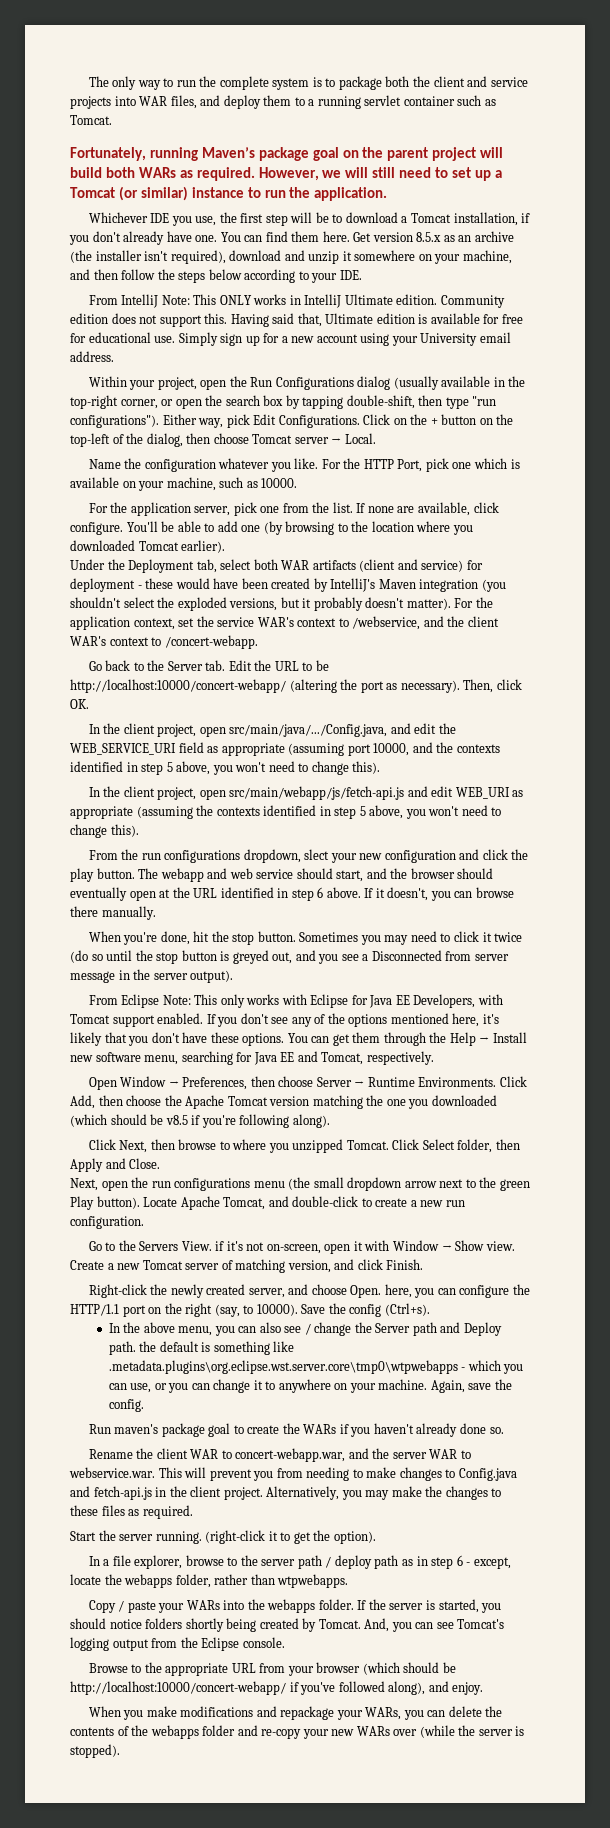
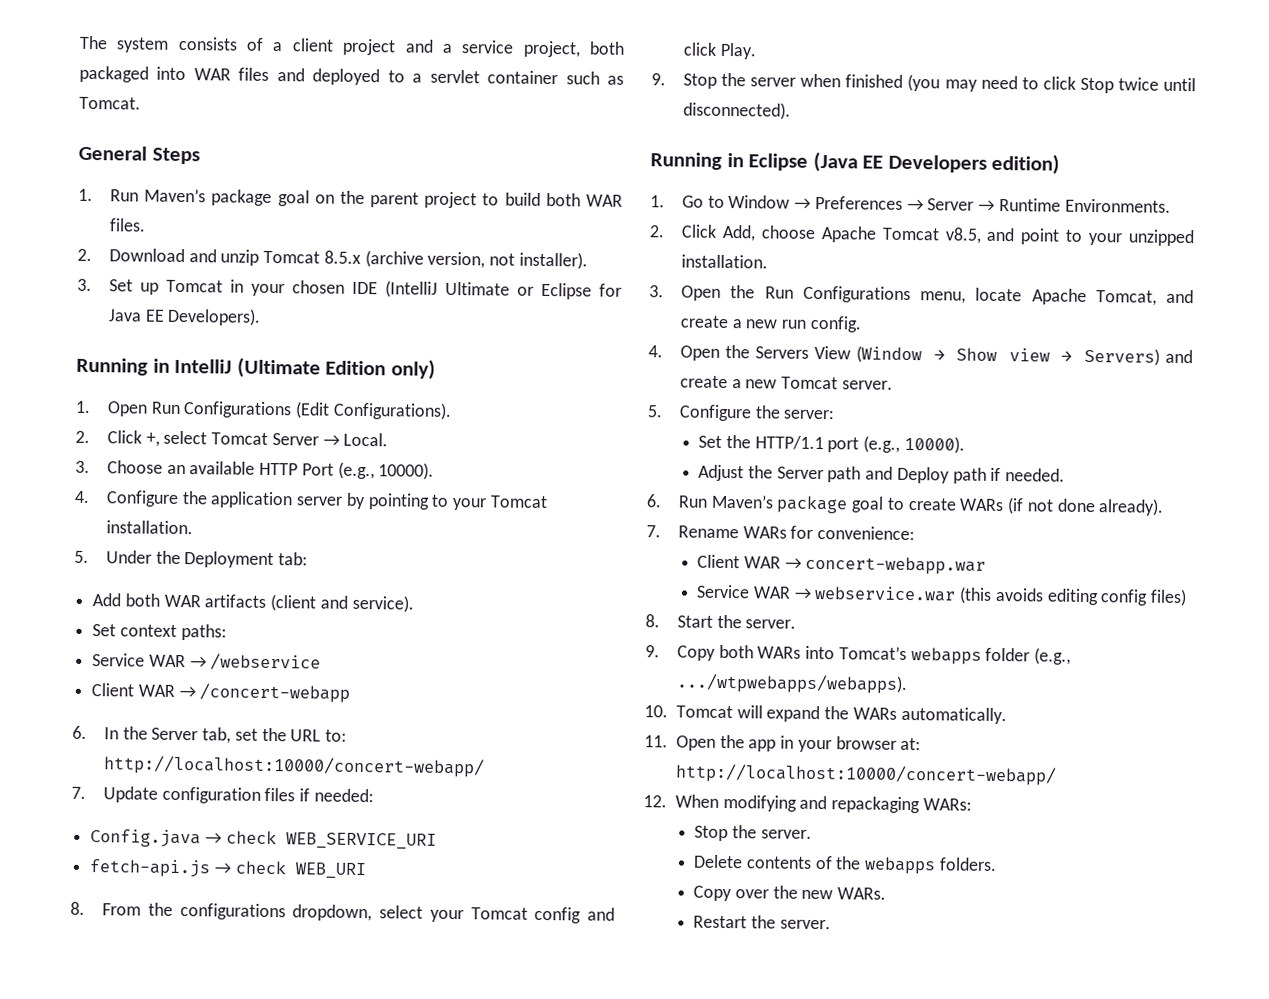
- The only way to run the complete system is to package both the client and service projects into WAR files, and deploy them to a running servlet container such as Tomcat.
+ The system consists of a client project and a service project, both packaged into WAR files and deployed to a servlet container such as Tomcat.
- Fortunately, running Maven’s package goal on the parent project will build both WARs as required. However, we will still need to set up a Tomcat (or similar) instance to run the application.
- Whichever IDE you use, the first step will be to download a Tomcat installation, if you don't already have one. You can find them here. Get version 8.5.x as an archive (the installer isn't required), download and unzip it somewhere on your machine, and then follow the steps below according to your IDE.
- From IntelliJ Note: This ONLY works in IntelliJ Ultimate edition. Community edition does not support this. Having said that, Ultimate edition is available for free for educational use. Simply sign up for a new account using your University email address.
- Within your project, open the Run Configurations dialog (usually available in the top-right corner, or open the search box by tapping double-shift, then type "run configurations"). Either way, pick Edit Configurations. Click on the + button on the top-left of the dialog, then choose Tomcat server → Local.
- Name the configuration whatever you like. For the HTTP Port, pick one which is available on your machine, such as 10000.
- For the application server, pick one from the list. If none are available, click configure. You'll be able to add one (by browsing to the location where you downloaded Tomcat earlier).
- Under the Deployment tab, select both WAR artifacts (client and service) for deployment - these would have been created by IntelliJ's Maven integration (you shouldn't select the exploded versions, but it probably doesn't matter). For the application context, set the service WAR's context to /webservice, and the client WAR's context to /concert-webapp.
- Go back to the Server tab. Edit the URL to be http://localhost:10000/concert-webapp/ (altering the port as necessary). Then, click OK.
- In the client project, open src/main/java/.../Config.java, and edit the WEB_SERVICE_URI field as appropriate (assuming port 10000, and the contexts identified in step 5 above, you won't need to change this).
- In the client project, open src/main/webapp/js/fetch-api.js and edit WEB_URI as appropriate (assuming the contexts identified in step 5 above, you won't need to change this).
- From the run configurations dropdown, slect your new configuration and click the play button. The webapp and web service should start, and the browser should eventually open at the URL identified in step 6 above. If it doesn't, you can browse there manually.
- When you're done, hit the stop button. Sometimes you may need to click it twice (do so until the stop button is greyed out, and you see a Disconnected from server message in the server output).
- From Eclipse Note: This only works with Eclipse for Java EE Developers, with Tomcat support enabled. If you don't see any of the options mentioned here, it's likely that you don't have these options. You can get them through the Help → Install new software menu, searching for Java EE and Tomcat, respectively.
- Open Window → Preferences, then choose Server → Runtime Environments. Click Add, then choose the Apache Tomcat version matching the one you downloaded (which should be v8.5 if you're following along).
- Click Next, then browse to where you unzipped Tomcat. Click Select folder, then Apply and Close.
- Next, open the run configurations menu (the small dropdown arrow next to the green Play button). Locate Apache Tomcat, and double-click to create a new run configuration.
- Go to the Servers View. if it's not on-screen, open it with Window → Show view. Create a new Tomcat server of matching version, and click Finish.
- Right-click the newly created server, and choose Open. here, you can configure the HTTP/1.1 port on the right (say, to 10000). Save the config (Ctrl+s).
- In the above menu, you can also see / change the Server path and Deploy path. the default is something like .metadata.plugins\org.eclipse.wst.server.core\tmp0\wtpwebapps - which you can use, or you can change it to anywhere on your machine. Again, save the config.
- Run maven's package goal to create the WARs if you haven't already done so.
- Rename the client WAR to concert-webapp.war, and the server WAR to webservice.war. This will prevent you from needing to make changes to Config.java and fetch-api.js in the client project. Alternatively, you may make the changes to these files as required.
- Start the server running. (right-click it to get the option).
- In a file explorer, browse to the server path / deploy path as in step 6 - except, locate the webapps folder, rather than wtpwebapps.
- Copy / paste your WARs into the webapps folder. If the server is started, you should notice folders shortly being created by Tomcat. And, you can see Tomcat's logging output from the Eclipse console.
- Browse to the appropriate URL from your browser (which should be http://localhost:10000/concert-webapp/ if you've followed along), and enjoy.
- When you make modifications and repackage your WARs, you can delete the contents of the webapps folder and re-copy your new WARs over (while the server is stopped).
+ General Steps
+ 1. Run Maven’s package goal on the parent project to build both WAR files.
+ 2. Download and unzip Tomcat 8.5.x (archive version, not installer).
+ 3. Set up Tomcat in your chosen IDE (IntelliJ Ultimate or Eclipse for Java EE Developers).
+ Running in IntelliJ (Ultimate Edition only)
+ 1. Open Run Configurations (Edit Configurations).
+ 2. Click +, select Tomcat Server → Local.
+ 3. Choose an available HTTP Port (e.g., 10000).
+ 4. Configure the application server by pointing to your Tomcat installation.
+ 5. Under the Deployment tab:
+ Add both WAR artifacts (client and service).
+ Set context paths:
+ Service WAR → /webservice
+ Client WAR → /concert-webapp
+ 6. In the Server tab, set the URL to: http://localhost:10000/concert-webapp/
+ 7. Update configuration files if needed:
+ Config.java → check WEB_SERVICE_URI
+ fetch-api.js → check WEB_URI
+ 8. From the configurations dropdown, select your Tomcat config and click Play.
+ 9. Stop the server when finished (you may need to click Stop twice until disconnected).
+ Running in Eclipse (Java EE Developers edition)
+ 1. Go to Window → Preferences → Server → Runtime Environments.
+ 2. Click Add, choose Apache Tomcat v8.5, and point to your unzipped installation.
+ 3. Open the Run Configurations menu, locate Apache Tomcat, and create a new run config.
+ 4. Open the Servers View (Window → Show view → Servers) and create a new Tomcat server.
+ 5. Configure the server:
+ Set the HTTP/1.1 port (e.g., 10000).
+ Adjust the Server path and Deploy path if needed.
+ 6. Run Maven’s package goal to create WARs (if not done already).
+ 7. Rename WARs for convenience:
+ Client WAR → concert-webapp.war
+ Service WAR → webservice.war (this avoids editing config files)
+ 8. Start the server.
+ 9. Copy both WARs into Tomcat’s webapps folder (e.g., .../wtpwebapps/webapps).
+ 10. Tomcat will expand the WARs automatically.
+ 11. Open the app in your browser at: http://localhost:10000/concert-webapp/
+ 12. When modifying and repackaging WARs:
+ Stop the server.
+ Delete contents of the webapps folders.
+ Copy over the new WARs.
+ Restart the server.

